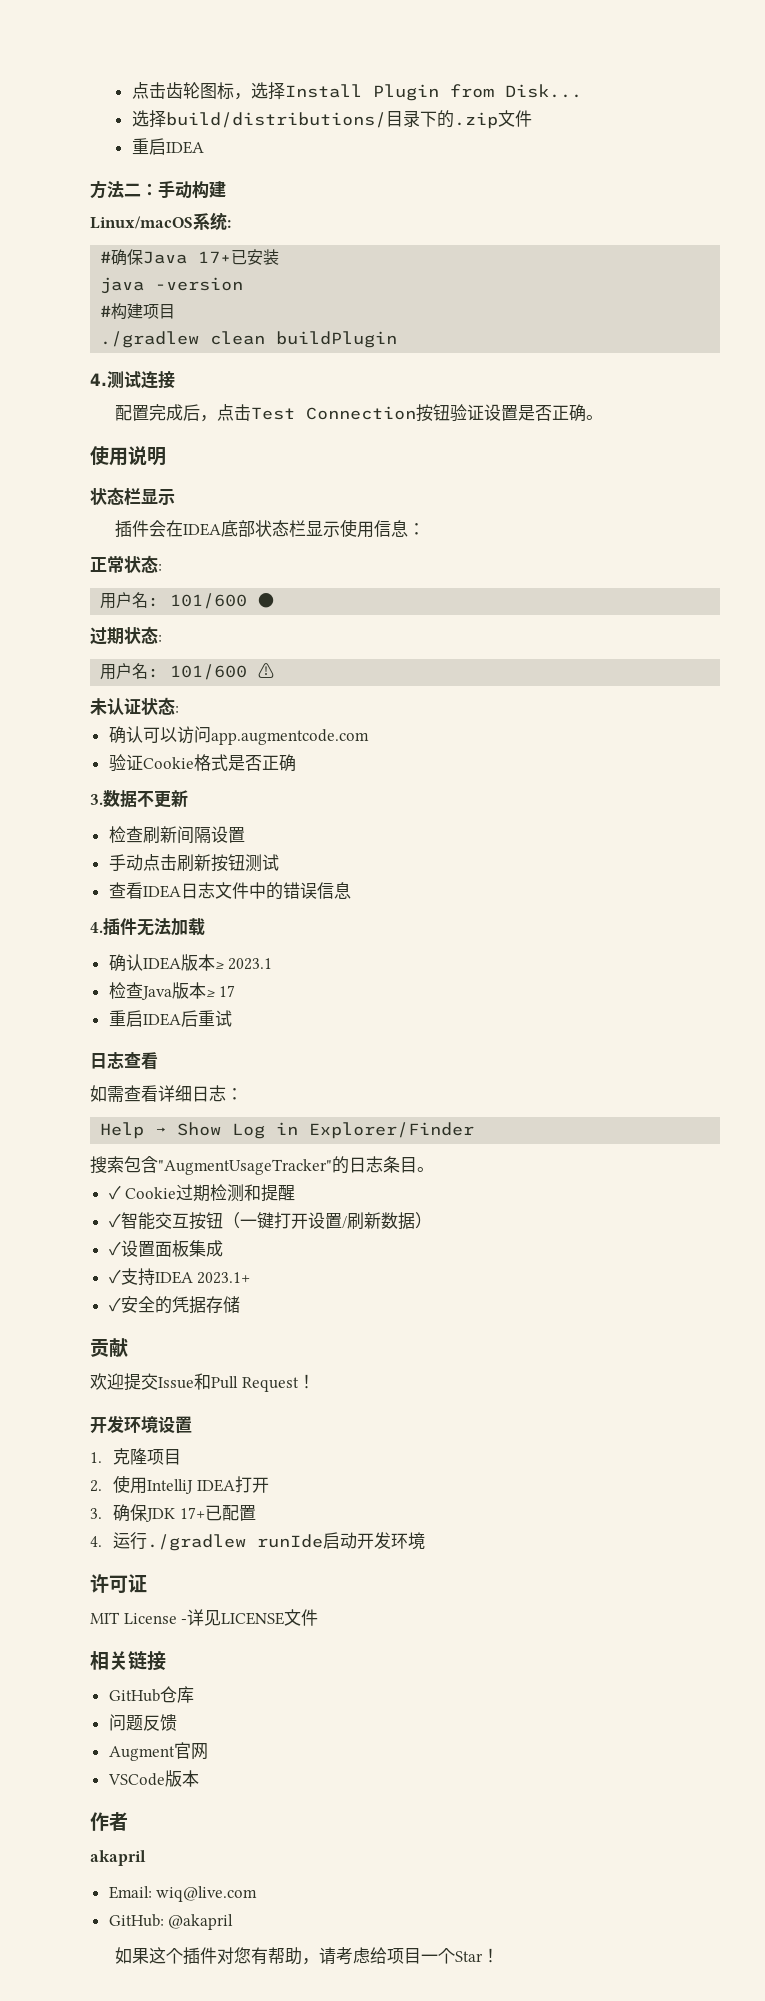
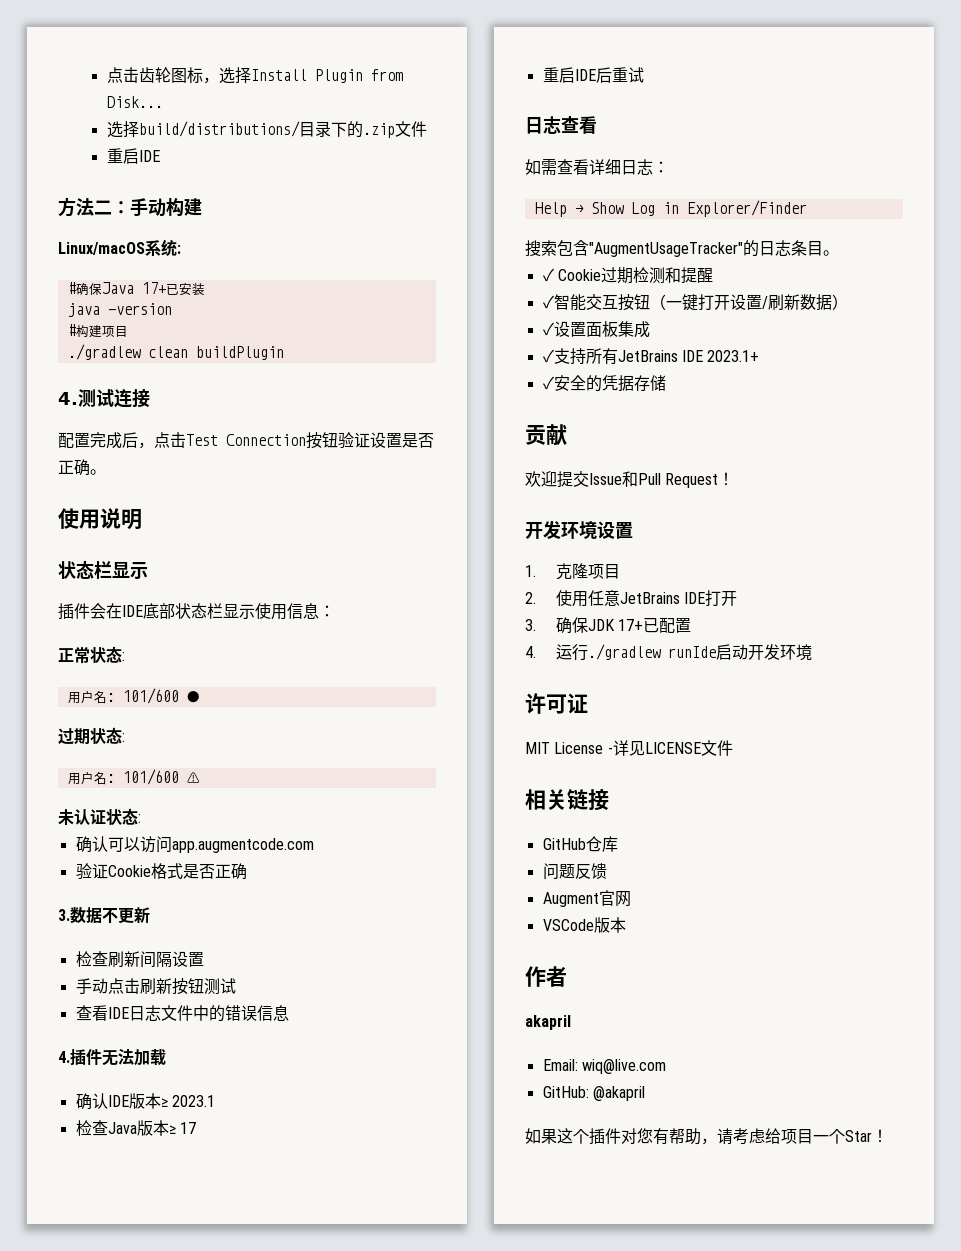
  选择build/distributions/目录下的.zip文件
- 重启IDEA
+ 重启IDE
- 插件会在IDEA底部状态栏显示使用信息：
+ 插件会在IDE底部状态栏显示使用信息：
- 查看IDEA日志文件中的错误信息
+ 查看IDE日志文件中的错误信息
- 确认IDEA版本≥ 2023.1
+ 确认IDE版本≥ 2023.1
- 重启IDEA后重试
+ 重启IDE后重试
- ✓支持IDEA 2023.1+
+ ✓支持所有JetBrains IDE 2023.1+
- 2.使用IntelliJ IDEA打开
+ 2.使用任意JetBrains IDE打开

